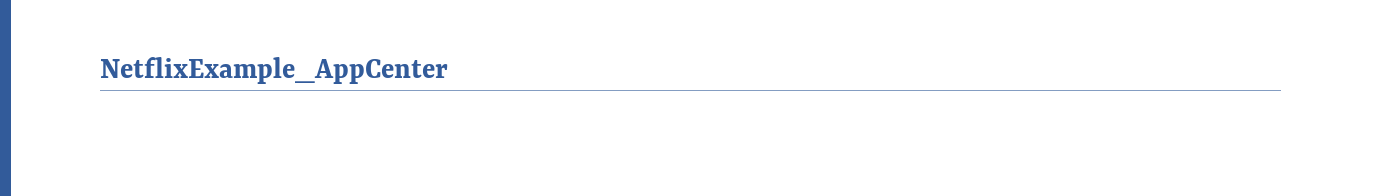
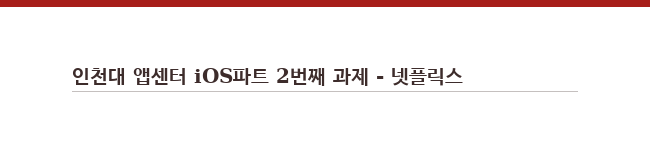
- NetflixExample_AppCenter
+ 인천대 앱센터 iOS파트 2번째 과제 - 넷플릭스

